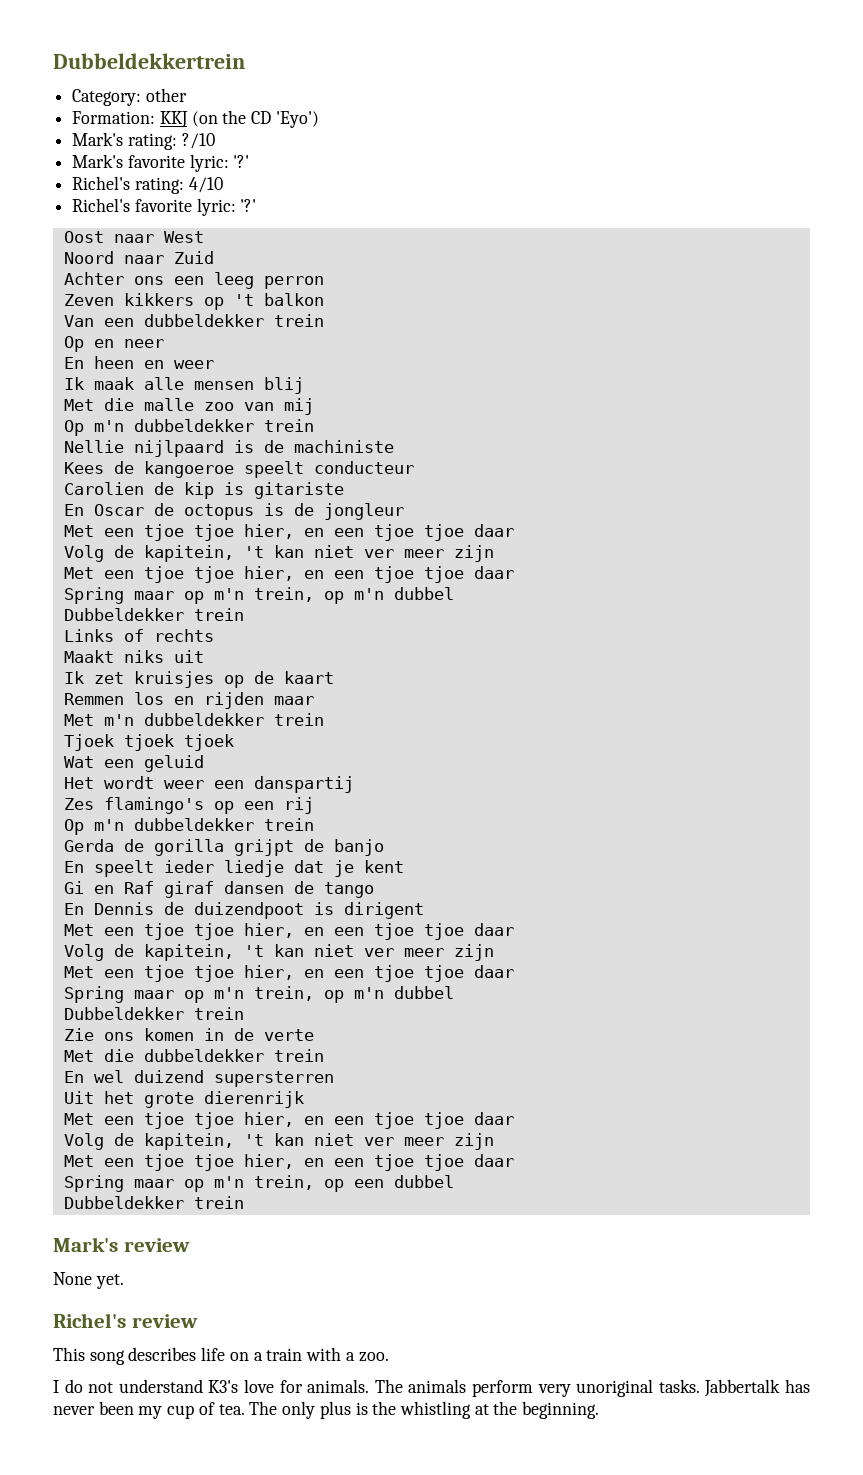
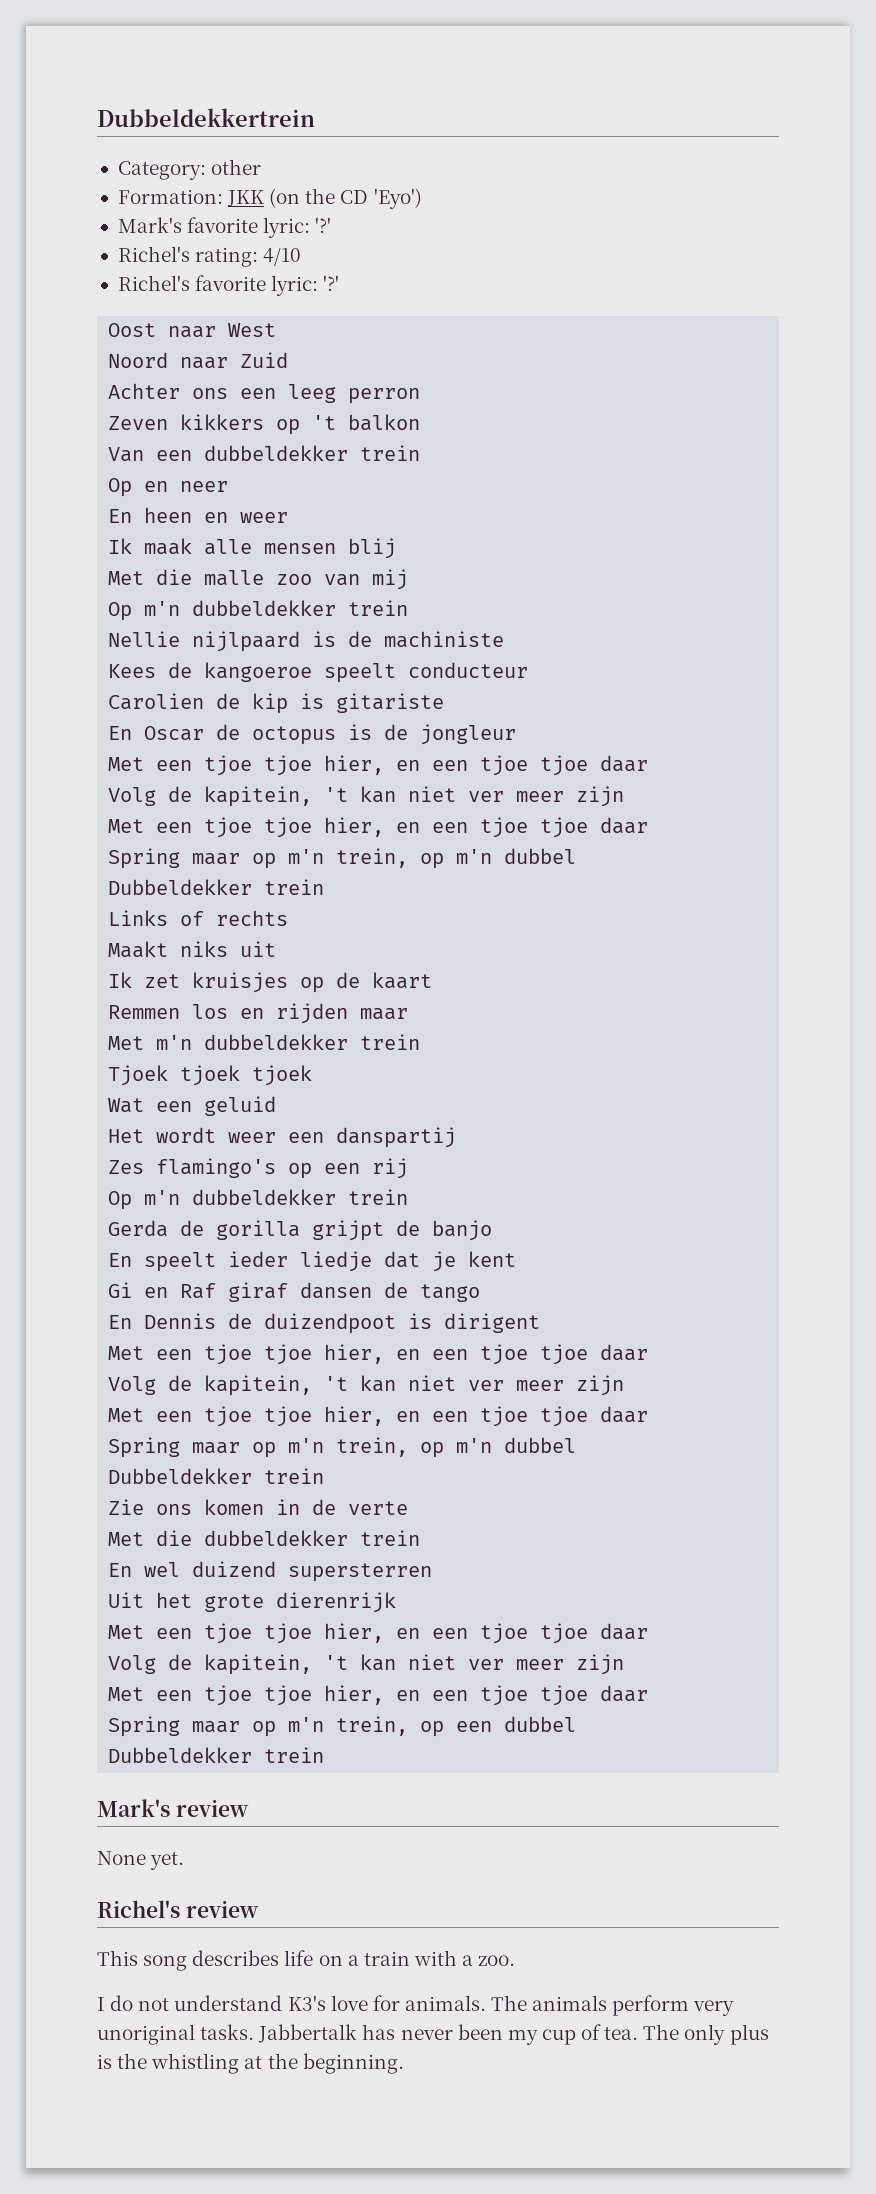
- Formation: KKJ (on the CD 'Eyo')
+ Formation: JKK (on the CD 'Eyo')
- Mark's rating: ?/10

